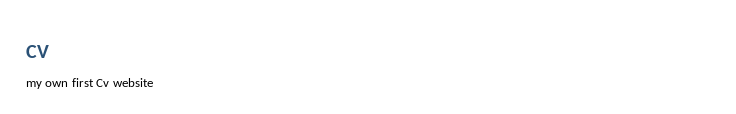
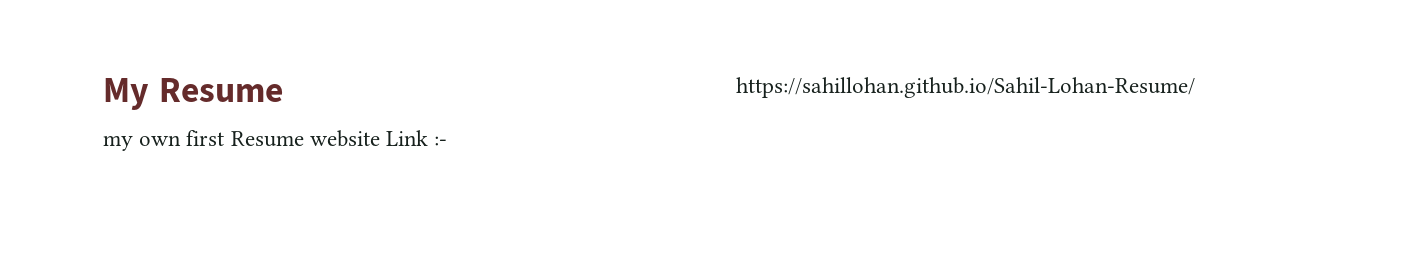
- CV
+ My Resume
- my own first Cv website
+ my own first Resume website Link :- https://sahillohan.github.io/Sahil-Lohan-Resume/

